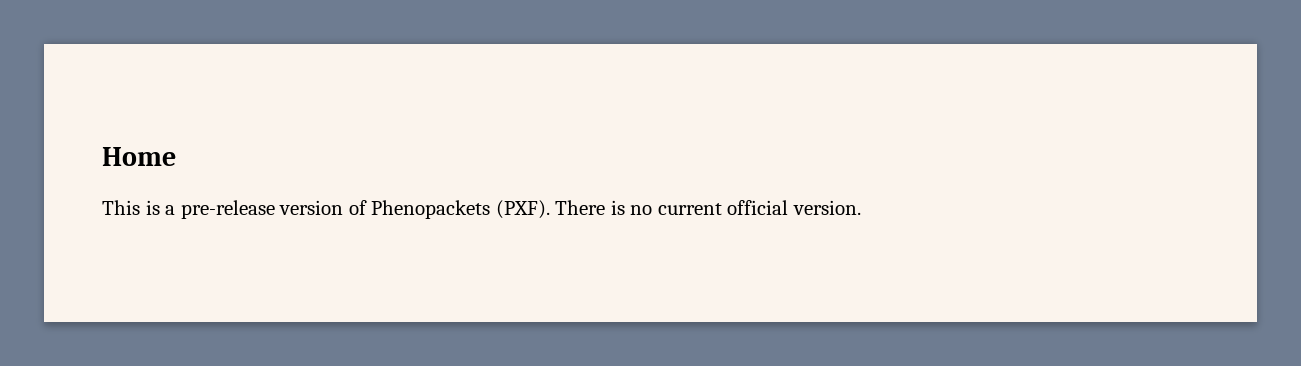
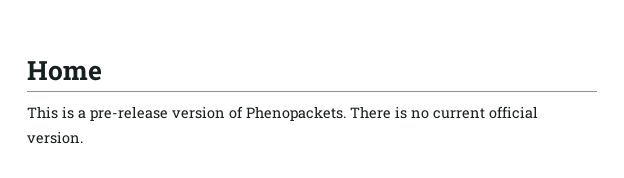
- This is a pre-release version of Phenopackets (PXF).
+ This is a pre-release version of Phenopackets.

